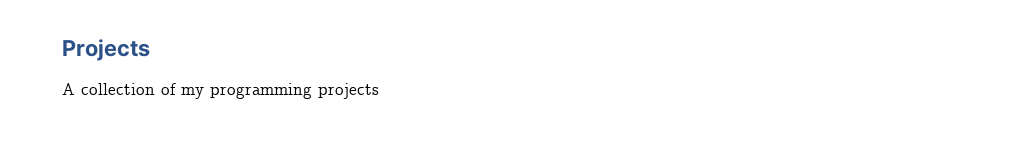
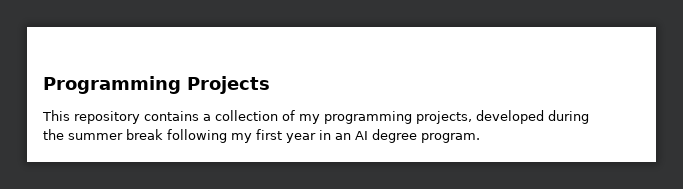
- Projects
+ Programming Projects
- A collection of my programming projects
+ This repository contains a collection of my programming projects, developed during the summer break following my first year in an AI degree program.

